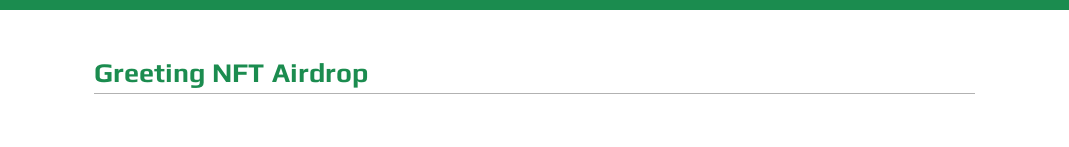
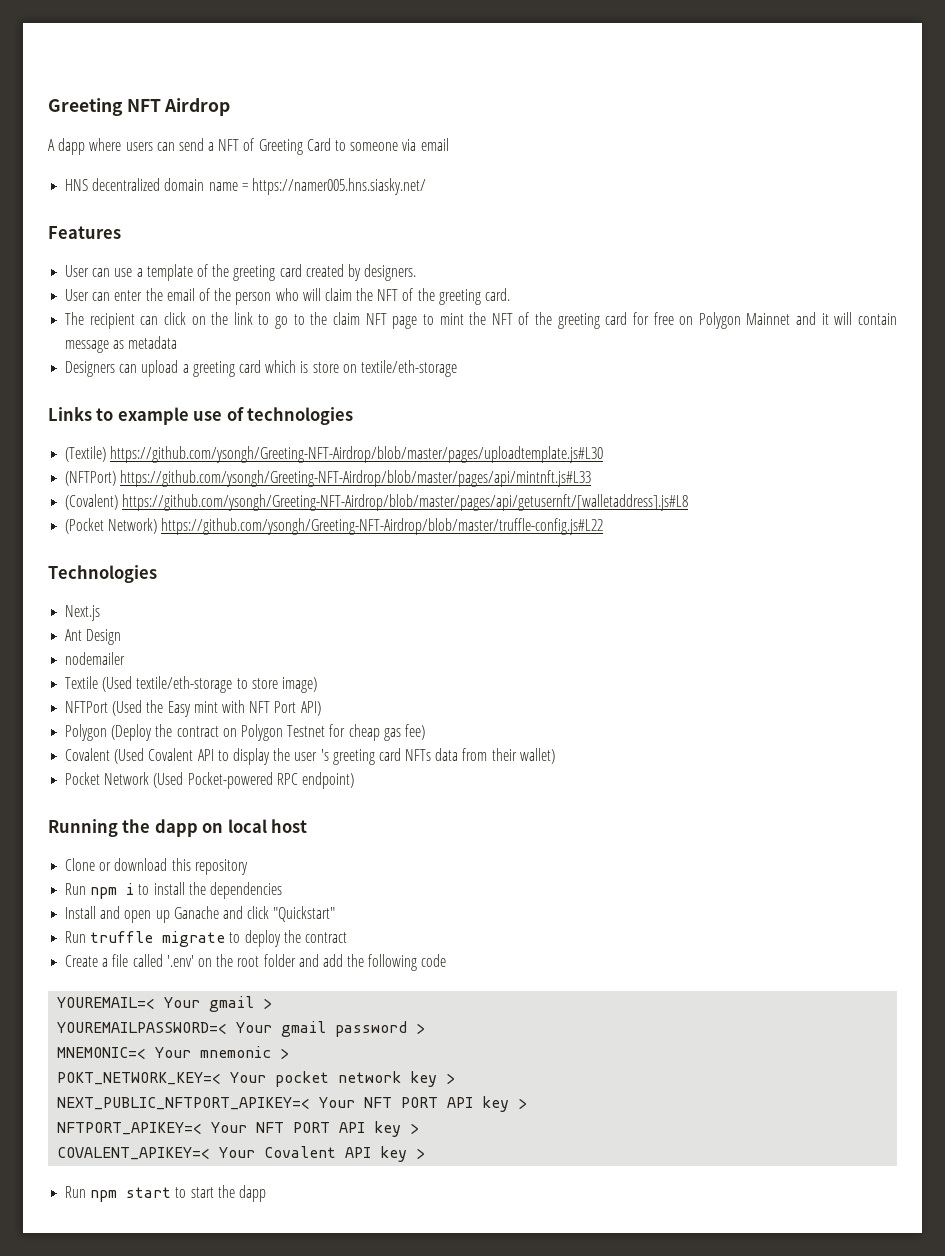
+ A dapp where users can send a NFT of Greeting Card to someone via email
+ HNS decentralized domain name = https://namer005.hns.siasky.net/
+ Features
+ User can use a template of the greeting card created by designers.
+ User can enter the email of the person who will claim the NFT of the greeting card.
+ The recipient can click on the link to go to the claim NFT page to mint the NFT of the greeting card for free on Polygon Mainnet and it will contain message as metadata
+ Designers can upload a greeting card which is store on textile/eth-storage
+ Links to example use of technologies
+ (Textile) https://github.com/ysongh/Greeting-NFT-Airdrop/blob/master/pages/uploadtemplate.js#L30
+ (NFTPort) https://github.com/ysongh/Greeting-NFT-Airdrop/blob/master/pages/api/mintnft.js#L33
+ (Covalent) https://github.com/ysongh/Greeting-NFT-Airdrop/blob/master/pages/api/getusernft/[walletaddress].js#L8
+ (Pocket Network) https://github.com/ysongh/Greeting-NFT-Airdrop/blob/master/truffle-config.js#L22
+ Technologies
+ Next.js
+ Ant Design
+ nodemailer
+ Textile (Used textile/eth-storage to store image)
+ NFTPort (Used the Easy mint with NFT Port API)
+ Polygon (Deploy the contract on Polygon Testnet for cheap gas fee)
+ Covalent (Used Covalent API to display the user 's greeting card NFTs data from their wallet)
+ Pocket Network (Used Pocket-powered RPC endpoint)
+ Running the dapp on local host
+ Clone or download this repository
+ Run npm i to install the dependencies
+ Install and open up Ganache and click "Quickstart"
+ Run truffle migrate to deploy the contract
+ Create a file called '.env' on the root folder and add the following code
+ YOUREMAIL=< Your gmail >
+ YOUREMAILPASSWORD=< Your gmail password >
+ MNEMONIC=< Your mnemonic >
+ POKT_NETWORK_KEY=< Your pocket network key >
+ NEXT_PUBLIC_NFTPORT_APIKEY=< Your NFT PORT API key >
+ NFTPORT_APIKEY=< Your NFT PORT API key >
+ COVALENT_APIKEY=< Your Covalent API key >
+ Run npm start to start the dapp

